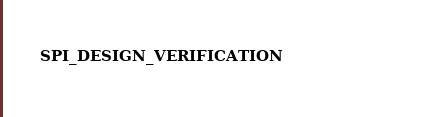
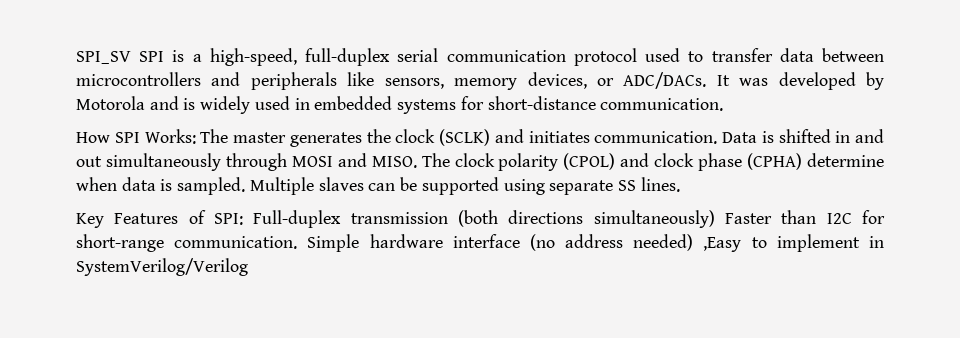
- SPI_DESIGN_VERIFICATION
+ SPI_SV SPI is a high-speed, full-duplex serial communication protocol used to transfer data between microcontrollers and peripherals like sensors, memory devices, or ADC/DACs. It was developed by Motorola and is widely used in embedded systems for short-distance communication.
+ How SPI Works: The master generates the clock (SCLK) and initiates communication. Data is shifted in and out simultaneously through MOSI and MISO. The clock polarity (CPOL) and clock phase (CPHA) determine when data is sampled. Multiple slaves can be supported using separate SS lines.
+ Key Features of SPI: Full-duplex transmission (both directions simultaneously) Faster than I2C for short-range communication. Simple hardware interface (no address needed) ,Easy to implement in SystemVerilog/Verilog

